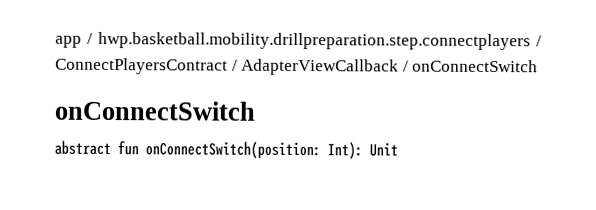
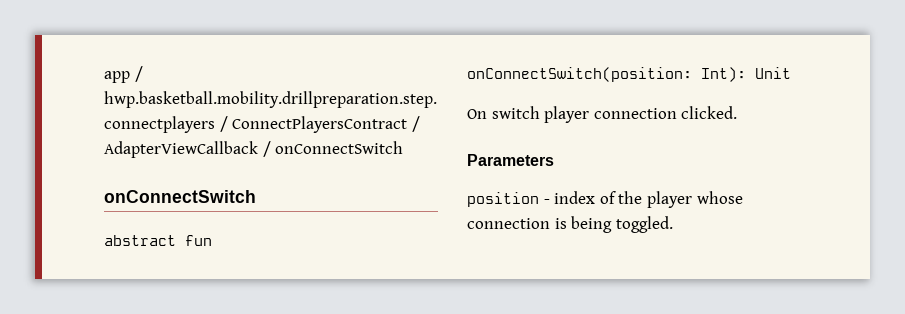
+ On switch player connection clicked.
+ Parameters
+ position - index of the player whose connection is being toggled.

